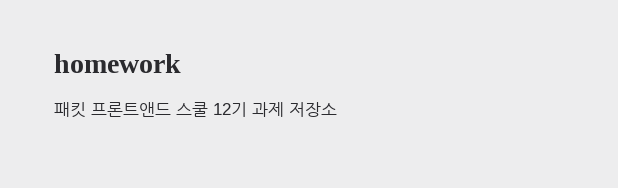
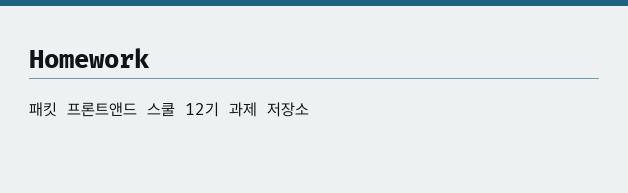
- homework
+ Homework

